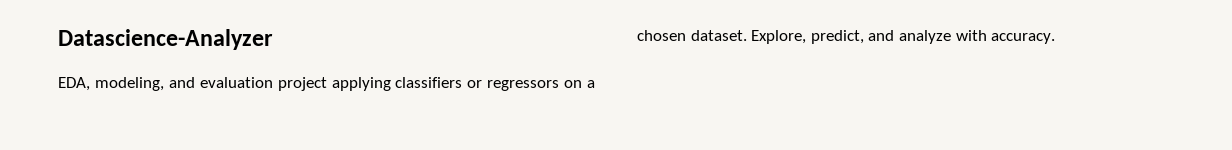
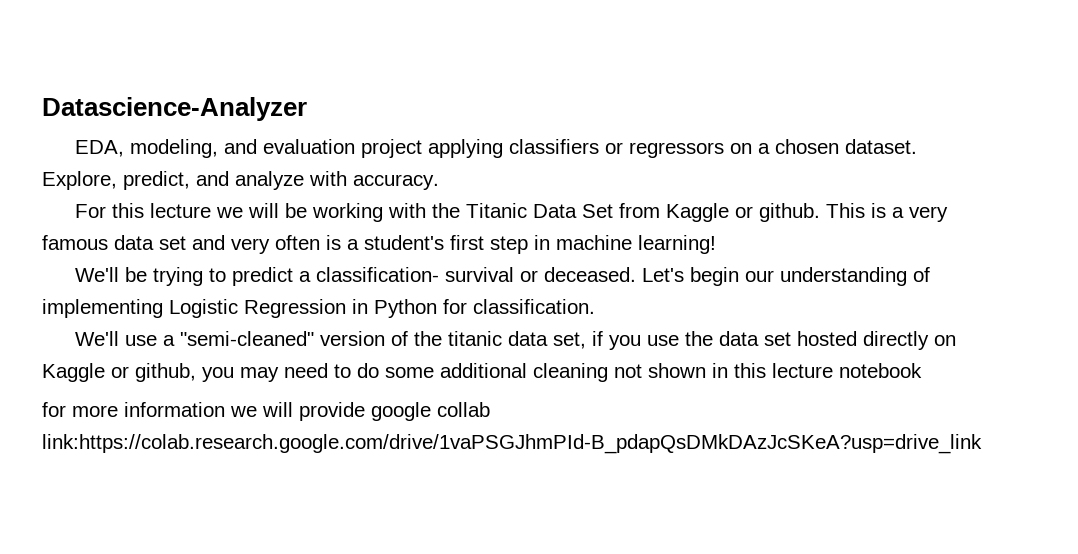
+ For this lecture we will be working with the Titanic Data Set from Kaggle or github. This is a very famous data set and very often is a student's first step in machine learning!
+ We'll be trying to predict a classification- survival or deceased. Let's begin our understanding of implementing Logistic Regression in Python for classification.
+ We'll use a "semi-cleaned" version of the titanic data set, if you use the data set hosted directly on Kaggle or github, you may need to do some additional cleaning not shown in this lecture notebook
+ for more information we will provide google collab link:https://colab.research.google.com/drive/1vaPSGJhmPId-B_pdapQsDMkDAzJcSKeA?usp=drive_link

